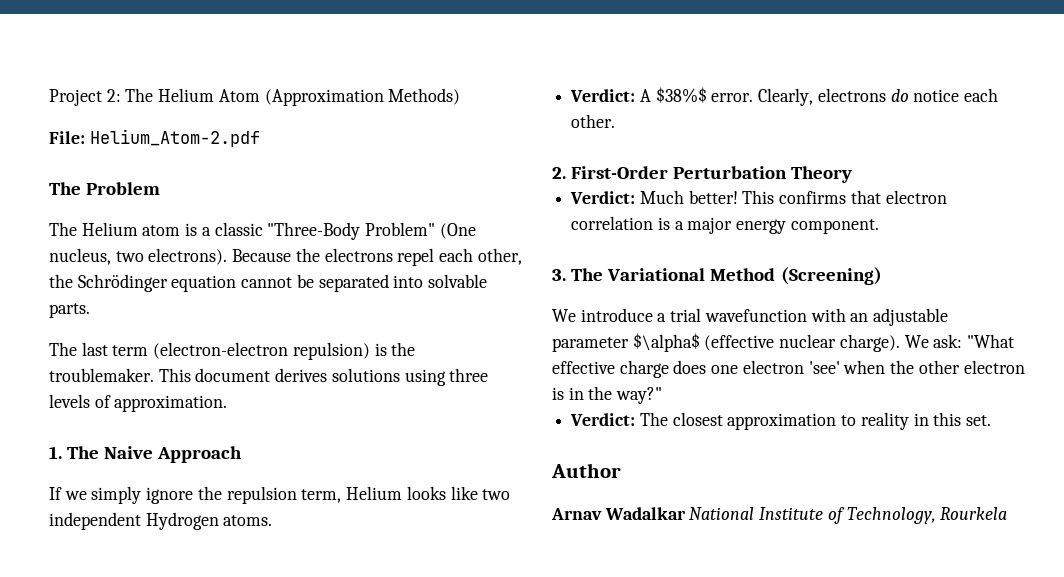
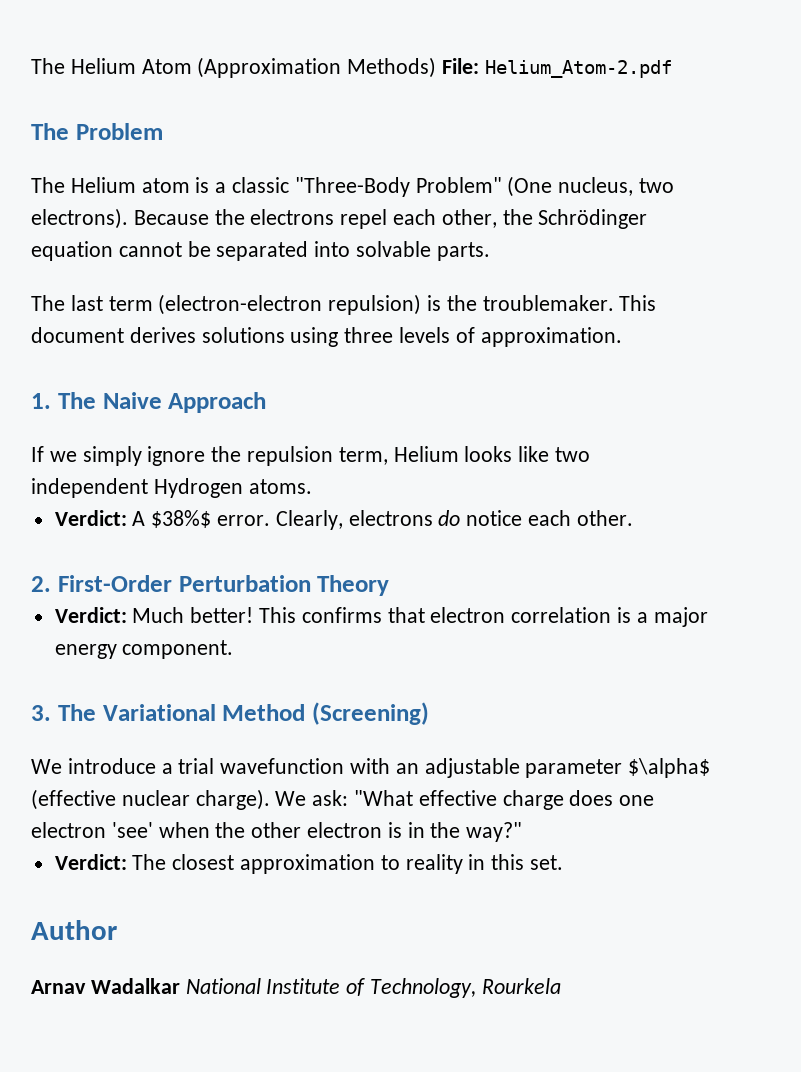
- Project 2: The Helium Atom (Approximation Methods)
- File: Helium_Atom-2.pdf
+ The Helium Atom (Approximation Methods) File: Helium_Atom-2.pdf

